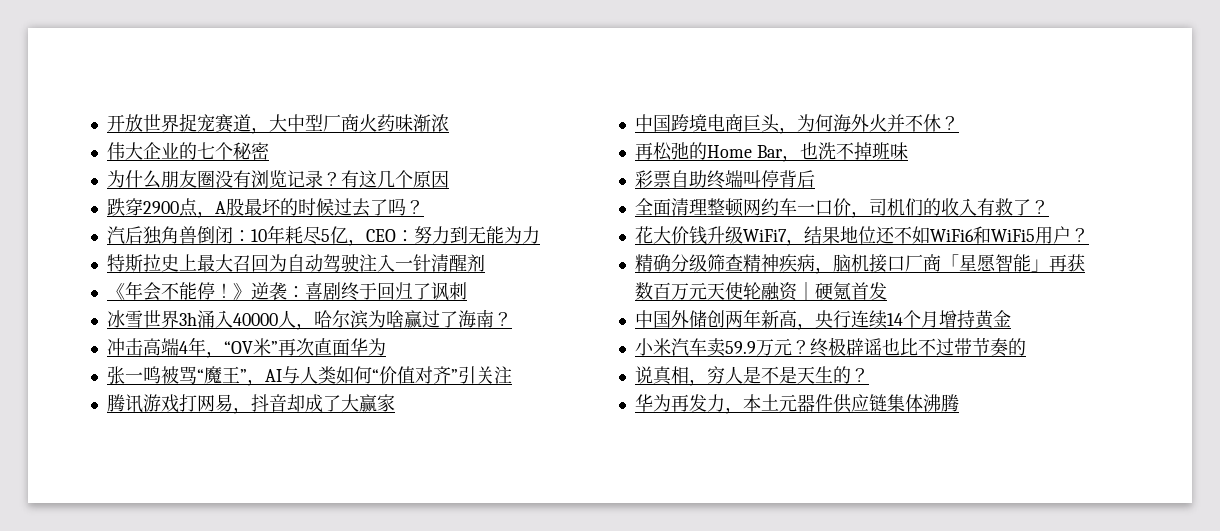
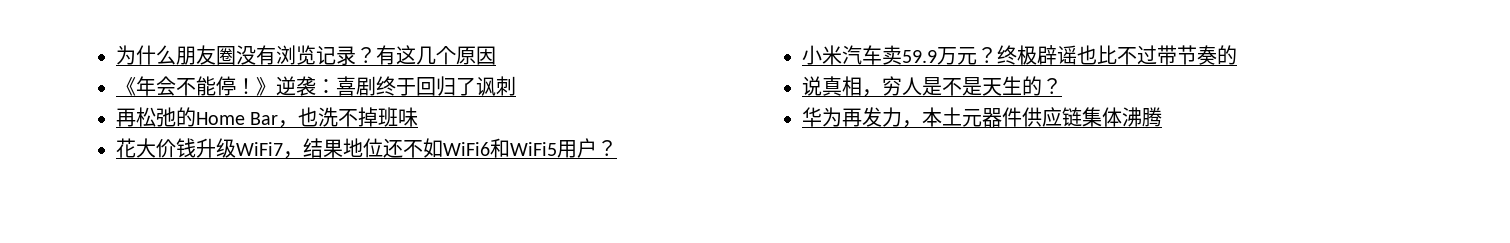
- 开放世界捉宠赛道，大中型厂商火药味渐浓
- 伟大企业的七个秘密
- 跌穿2900点，A股最坏的时候过去了吗？
- 汽后独角兽倒闭：10年耗尽5亿，CEO：努力到无能为力
- 特斯拉史上最大召回为自动驾驶注入一针清醒剂
- 冰雪世界3h涌入40000人，哈尔滨为啥赢过了海南？
- 冲击高端4年，“OV米”再次直面华为
- 张一鸣被骂“魔王”，AI与人类如何“价值对齐”引关注
- 腾讯游戏打网易，抖音却成了大赢家
- 中国跨境电商巨头，为何海外火并不休？
- 彩票自助终端叫停背后
- 全面清理整顿网约车一口价，司机们的收入有救了？
- 精确分级筛查精神疾病，脑机接口厂商「星愿智能」再获数百万元天使轮融资｜硬氪首发
- 中国外储创两年新高，央行连续14个月增持黄金

